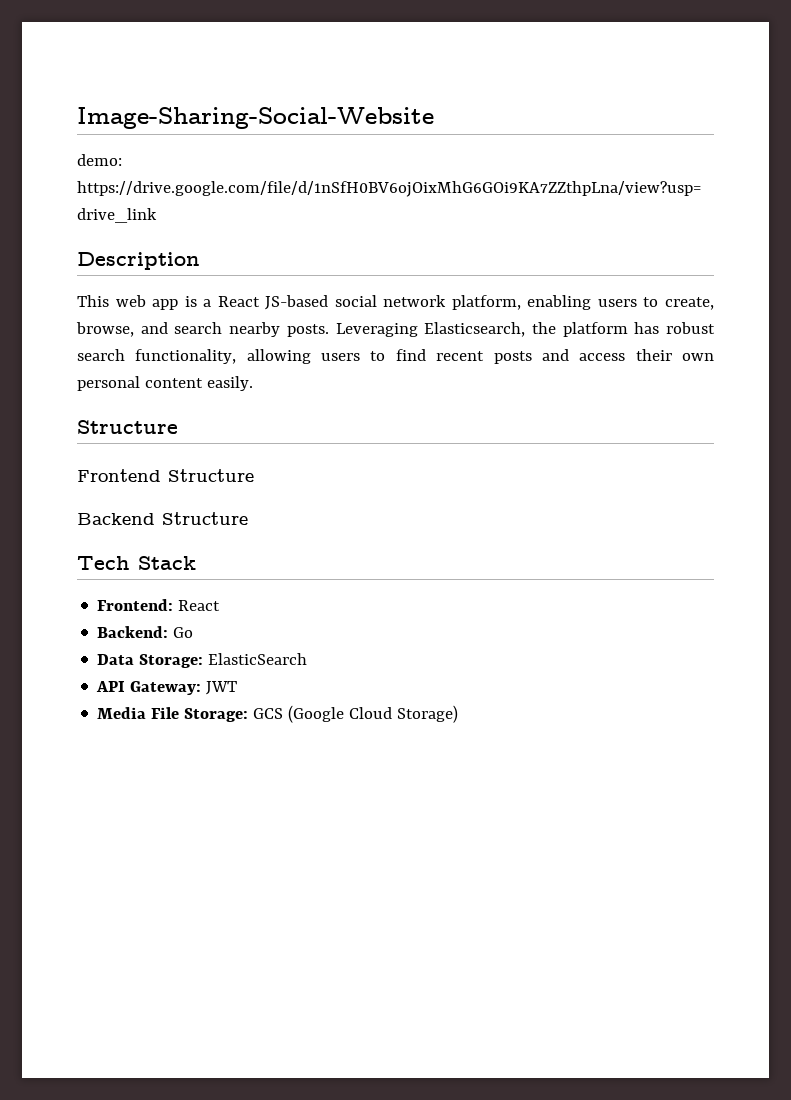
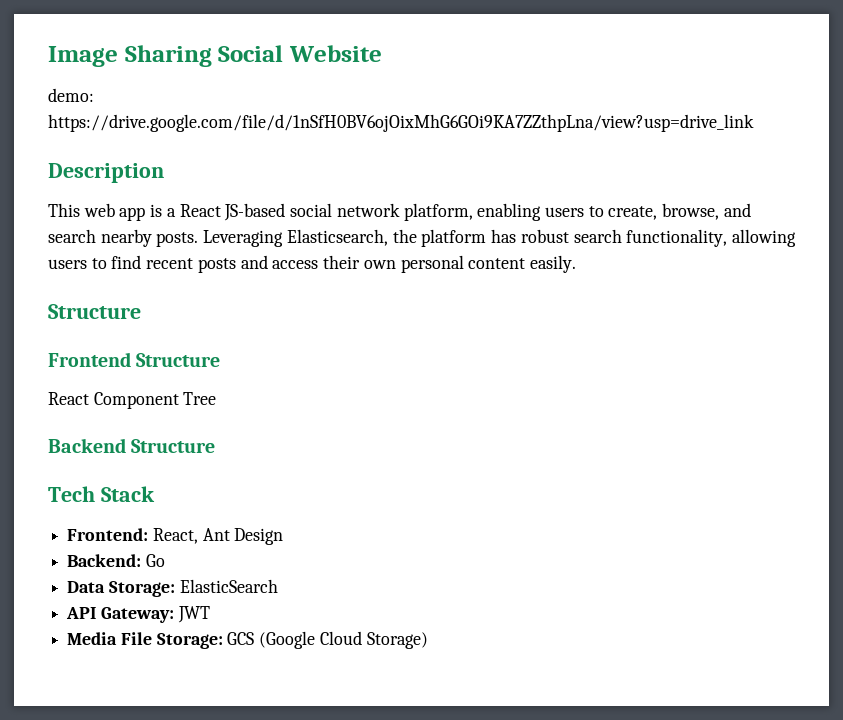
- Image-Sharing-Social-Website
+ Image Sharing Social Website
+ React Component Tree
- Frontend: React
+ Frontend: React, Ant Design

